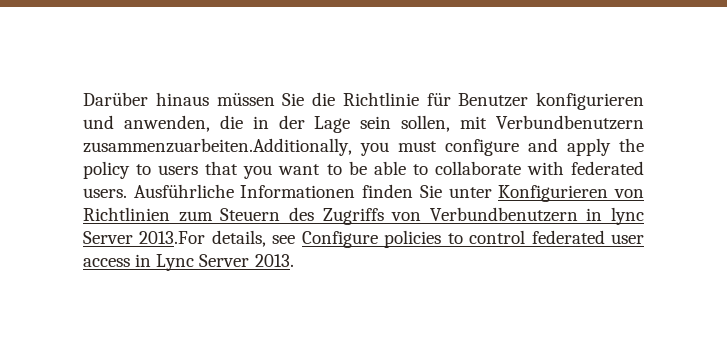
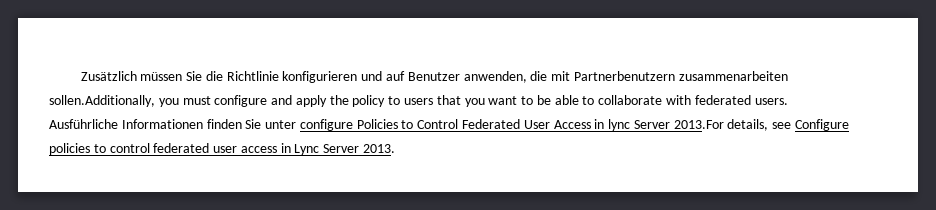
- Darüber hinaus müssen Sie die Richtlinie für Benutzer konfigurieren und anwenden, die in der Lage sein sollen, mit Verbundbenutzern zusammenzuarbeiten.Additionally, you must configure and apply the policy to users that you want to be able to collaborate with federated users.
+ Zusätzlich müssen Sie die Richtlinie konfigurieren und auf Benutzer anwenden, die mit Partnerbenutzern zusammenarbeiten sollen.Additionally, you must configure and apply the policy to users that you want to be able to collaborate with federated users.
- Ausführliche Informationen finden Sie unter Konfigurieren von Richtlinien zum Steuern des Zugriffs von Verbundbenutzern in lync Server 2013.For details, see Configure policies to control federated user access in Lync Server 2013.
+ Ausführliche Informationen finden Sie unter configure Policies to Control Federated User Access in lync Server 2013.For details, see Configure policies to control federated user access in Lync Server 2013.

